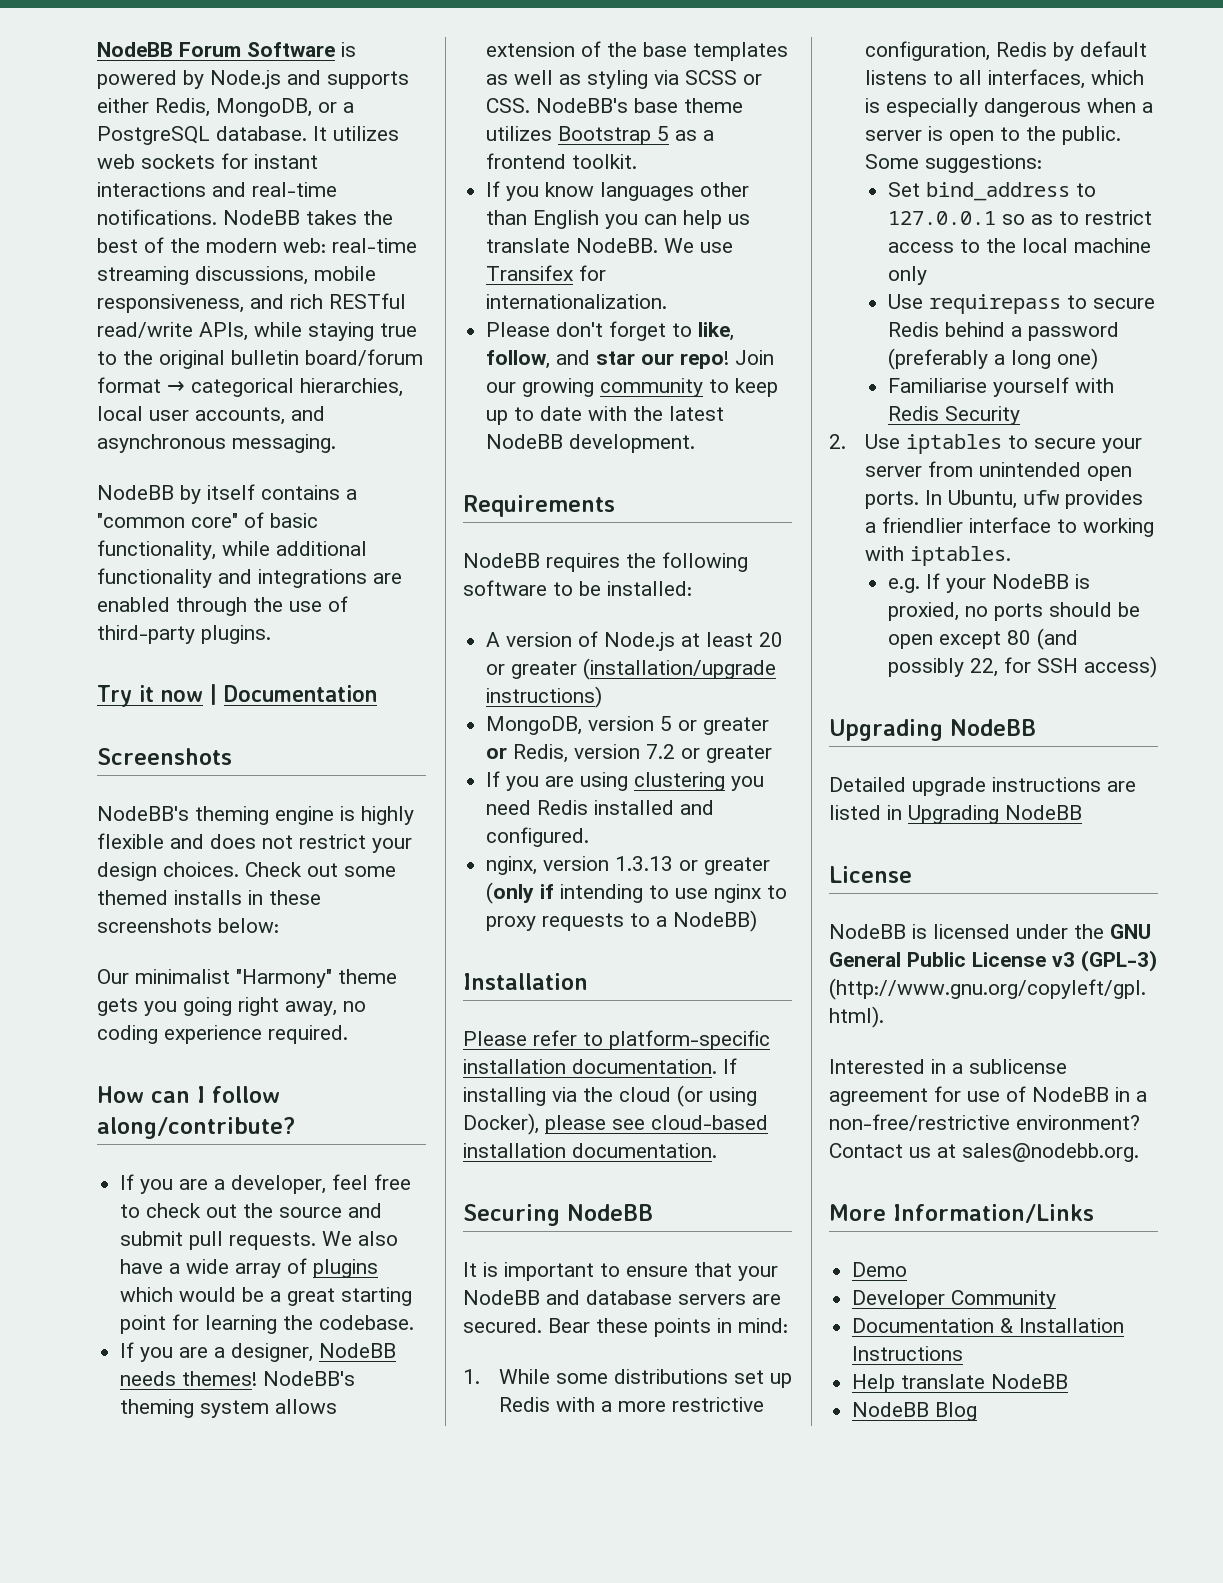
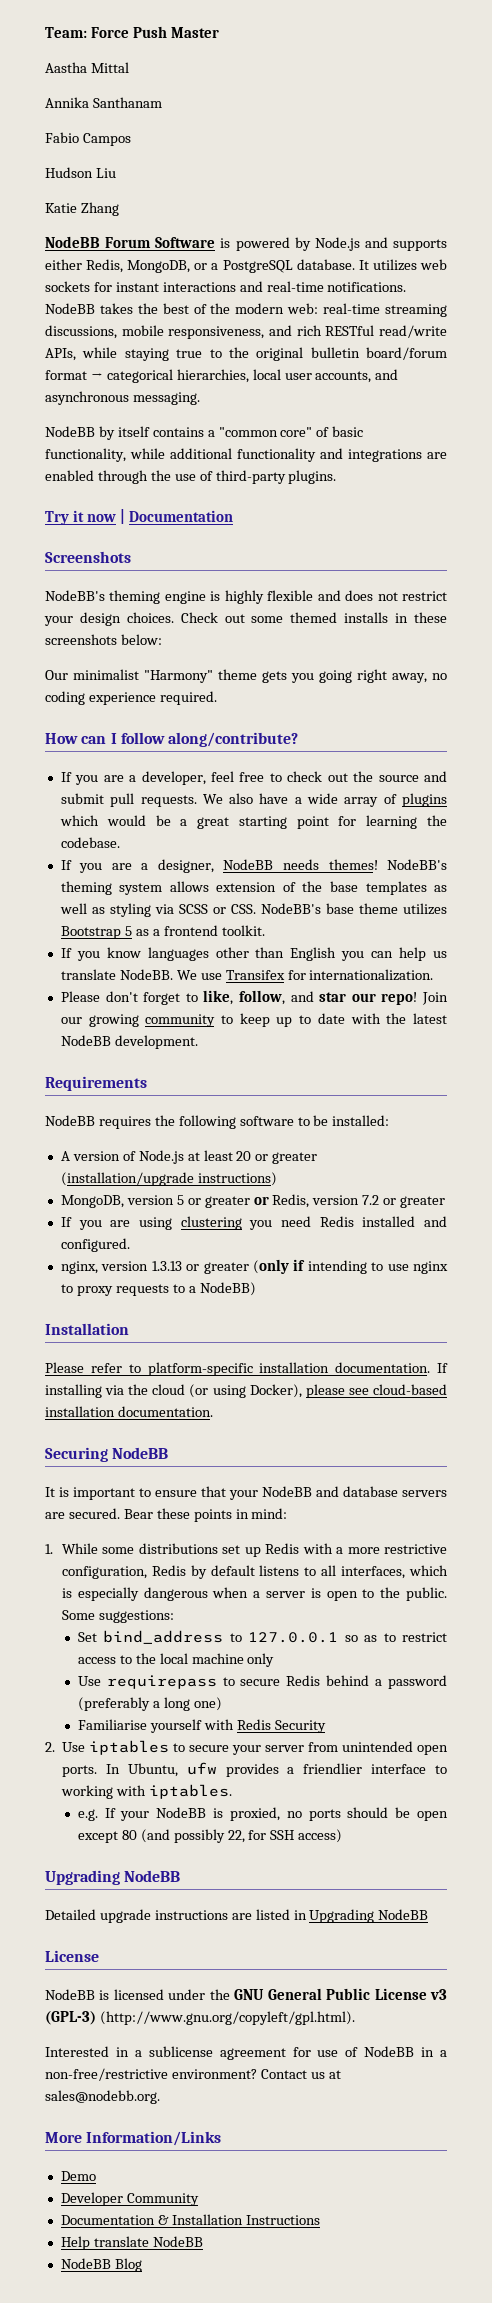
+ Team: Force Push Master
+ Aastha Mittal
+ Annika Santhanam
+ Fabio Campos
+ Hudson Liu
+ Katie Zhang

